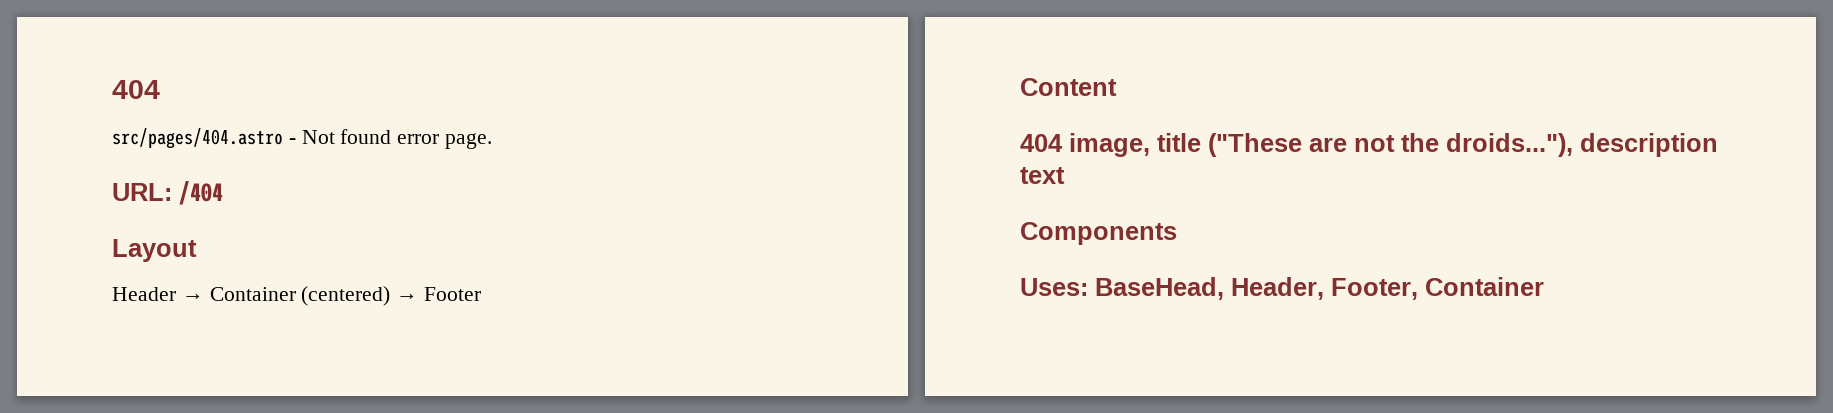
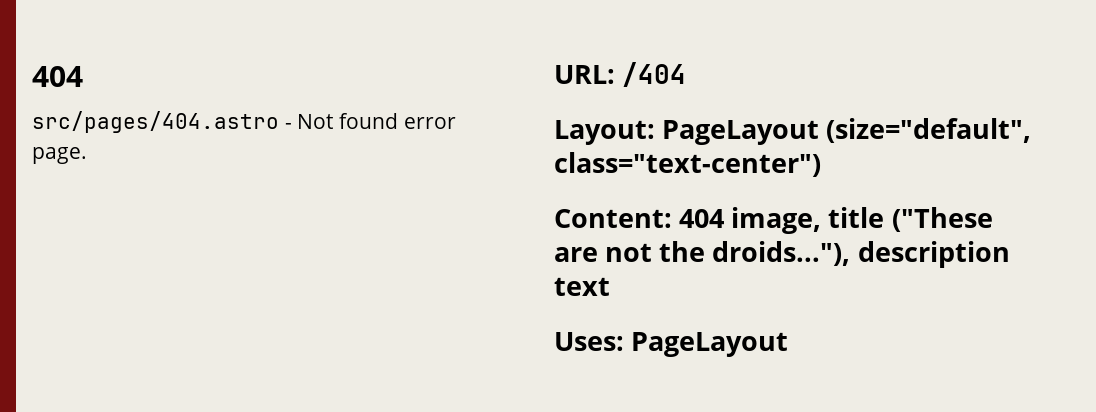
- Layout
- Header → Container (centered) → Footer
- Content
- 404 image, title ("These are not the droids..."), description text
+ Layout: PageLayout (size="default", class="text-center")
+ Content: 404 image, title ("These are not the droids..."), description text
- Components
- Uses: BaseHead, Header, Footer, Container
+ Uses: PageLayout

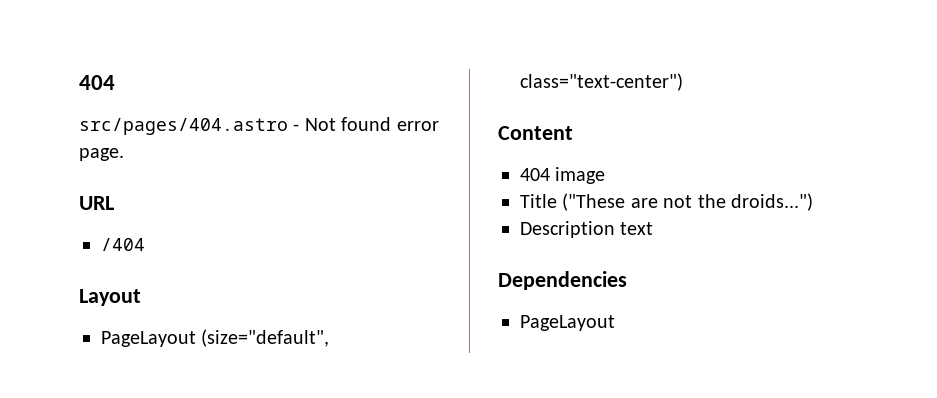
- URL: /404
+ URL
+ /404
- Layout: PageLayout (size="default", class="text-center")
+ Layout
+ PageLayout (size="default", class="text-center")
- Content: 404 image, title ("These are not the droids..."), description text
+ Content
+ 404 image
+ Title ("These are not the droids...")
+ Description text
- Uses: PageLayout
+ Dependencies
+ PageLayout

